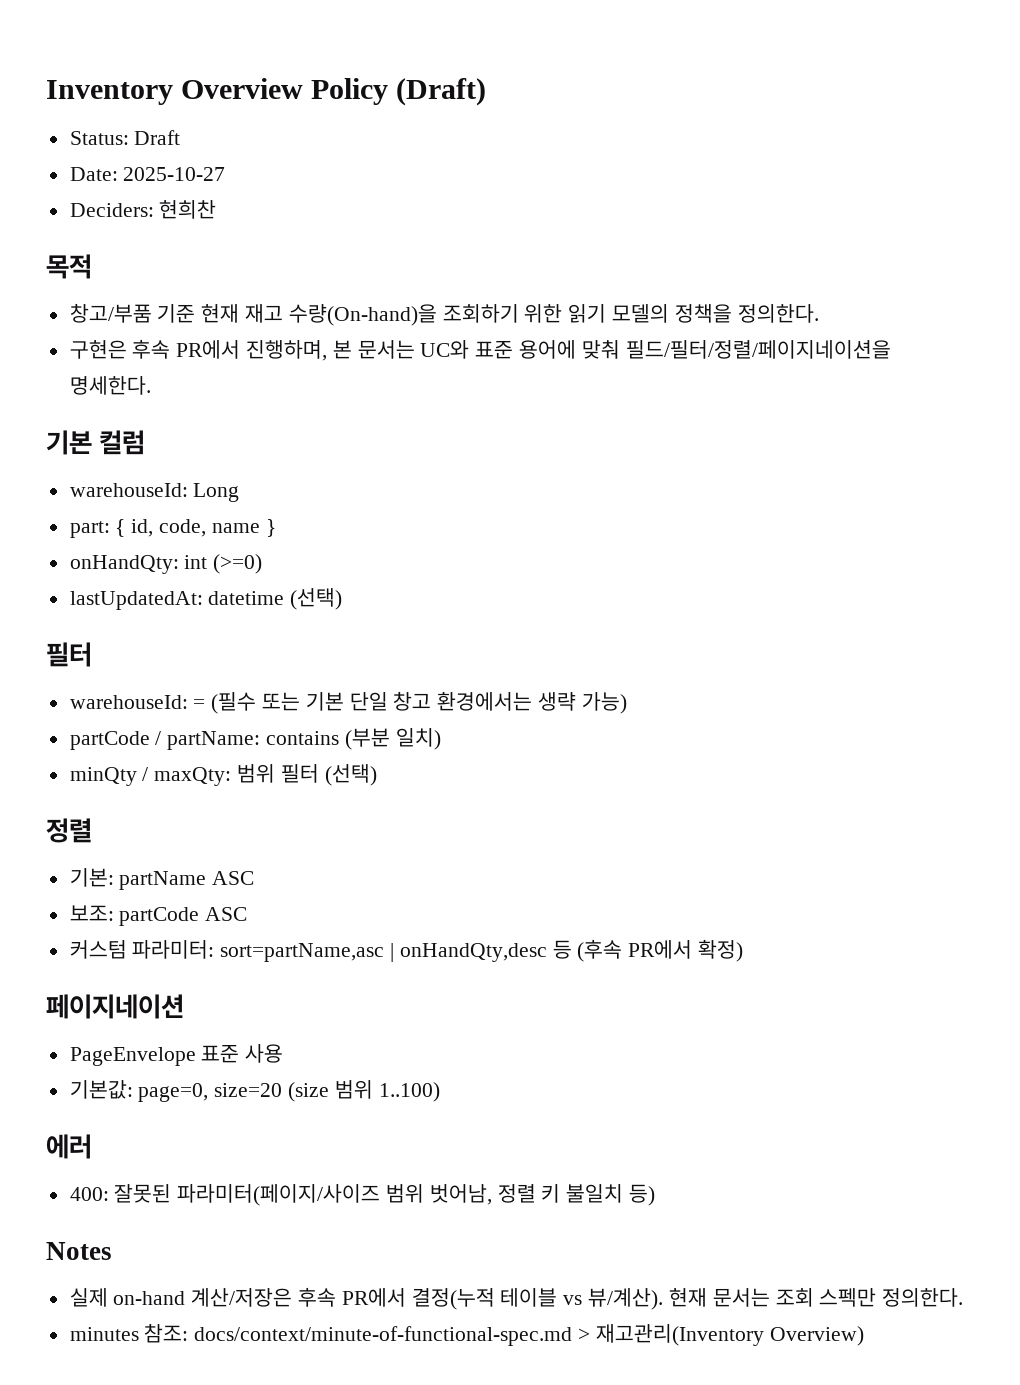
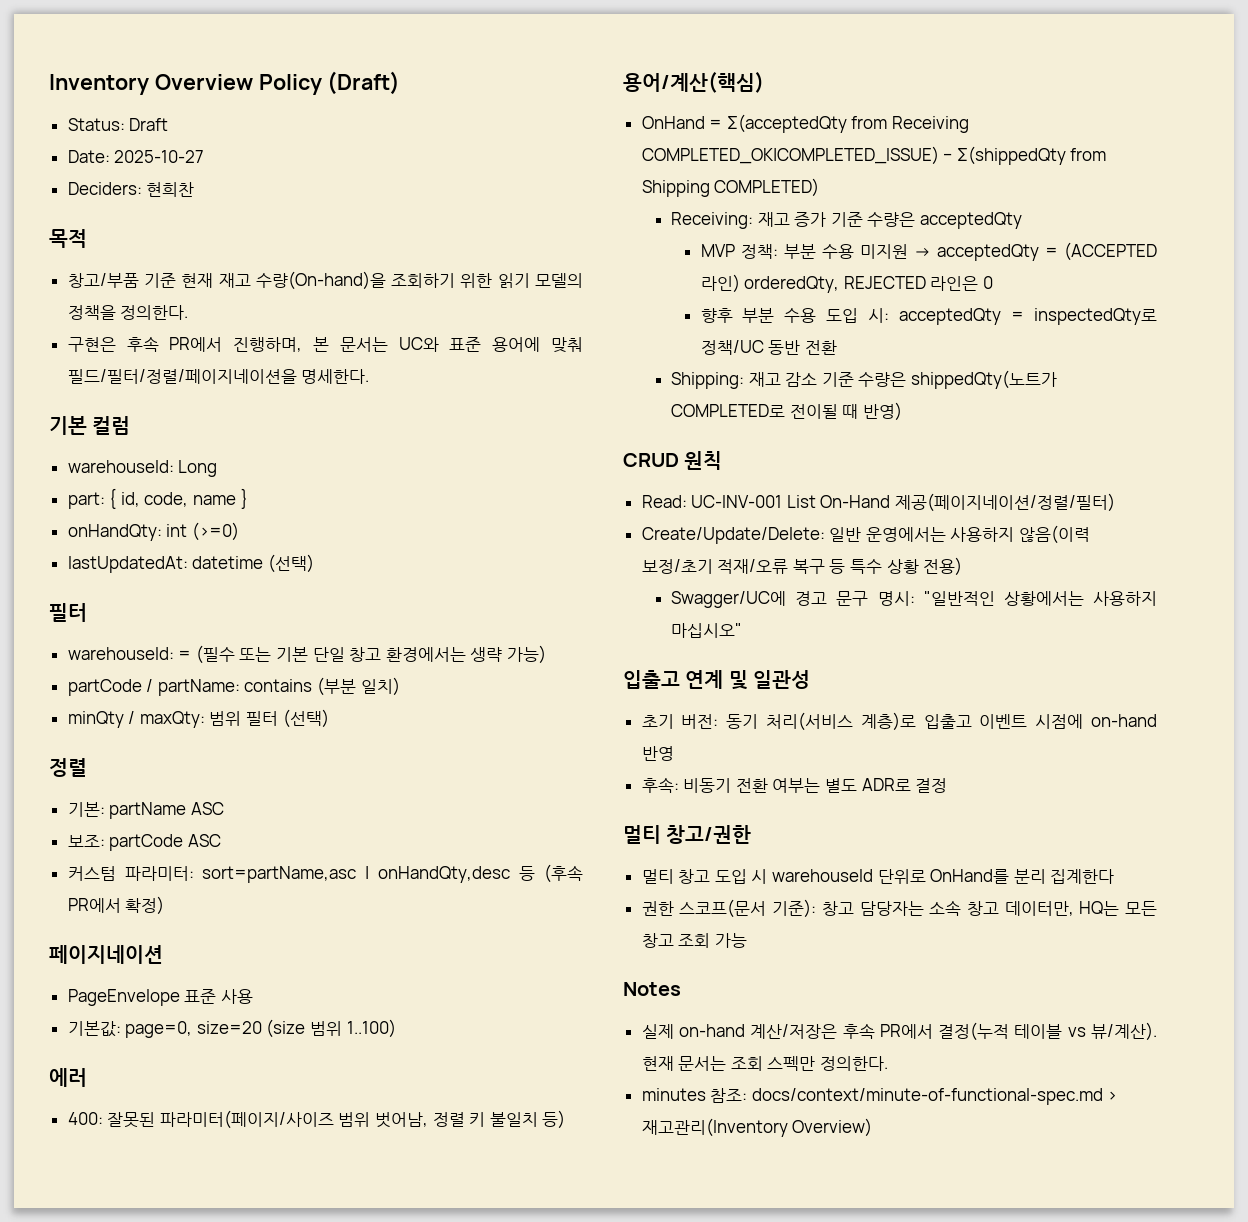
+ 용어/계산(핵심)
+ OnHand = Σ(acceptedQty from Receiving COMPLETED_OK|COMPLETED_ISSUE) − Σ(shippedQty from Shipping COMPLETED)
+ Receiving: 재고 증가 기준 수량은 acceptedQty
+ MVP 정책: 부분 수용 미지원 → acceptedQty = (ACCEPTED 라인) orderedQty, REJECTED 라인은 0
+ 향후 부분 수용 도입 시: acceptedQty = inspectedQty로 정책/UC 동반 전환
+ Shipping: 재고 감소 기준 수량은 shippedQty(노트가 COMPLETED로 전이될 때 반영)
+ CRUD 원칙
+ Read: UC-INV-001 List On-Hand 제공(페이지네이션/정렬/필터)
+ Create/Update/Delete: 일반 운영에서는 사용하지 않음(이력 보정/초기 적재/오류 복구 등 특수 상황 전용)
+ Swagger/UC에 경고 문구 명시: "일반적인 상황에서는 사용하지 마십시오"
+ 입출고 연계 및 일관성
+ 초기 버전: 동기 처리(서비스 계층)로 입출고 이벤트 시점에 on-hand 반영
+ 후속: 비동기 전환 여부는 별도 ADR로 결정
+ 멀티 창고/권한
+ 멀티 창고 도입 시 warehouseId 단위로 OnHand를 분리 집계한다
+ 권한 스코프(문서 기준): 창고 담당자는 소속 창고 데이터만, HQ는 모든 창고 조회 가능

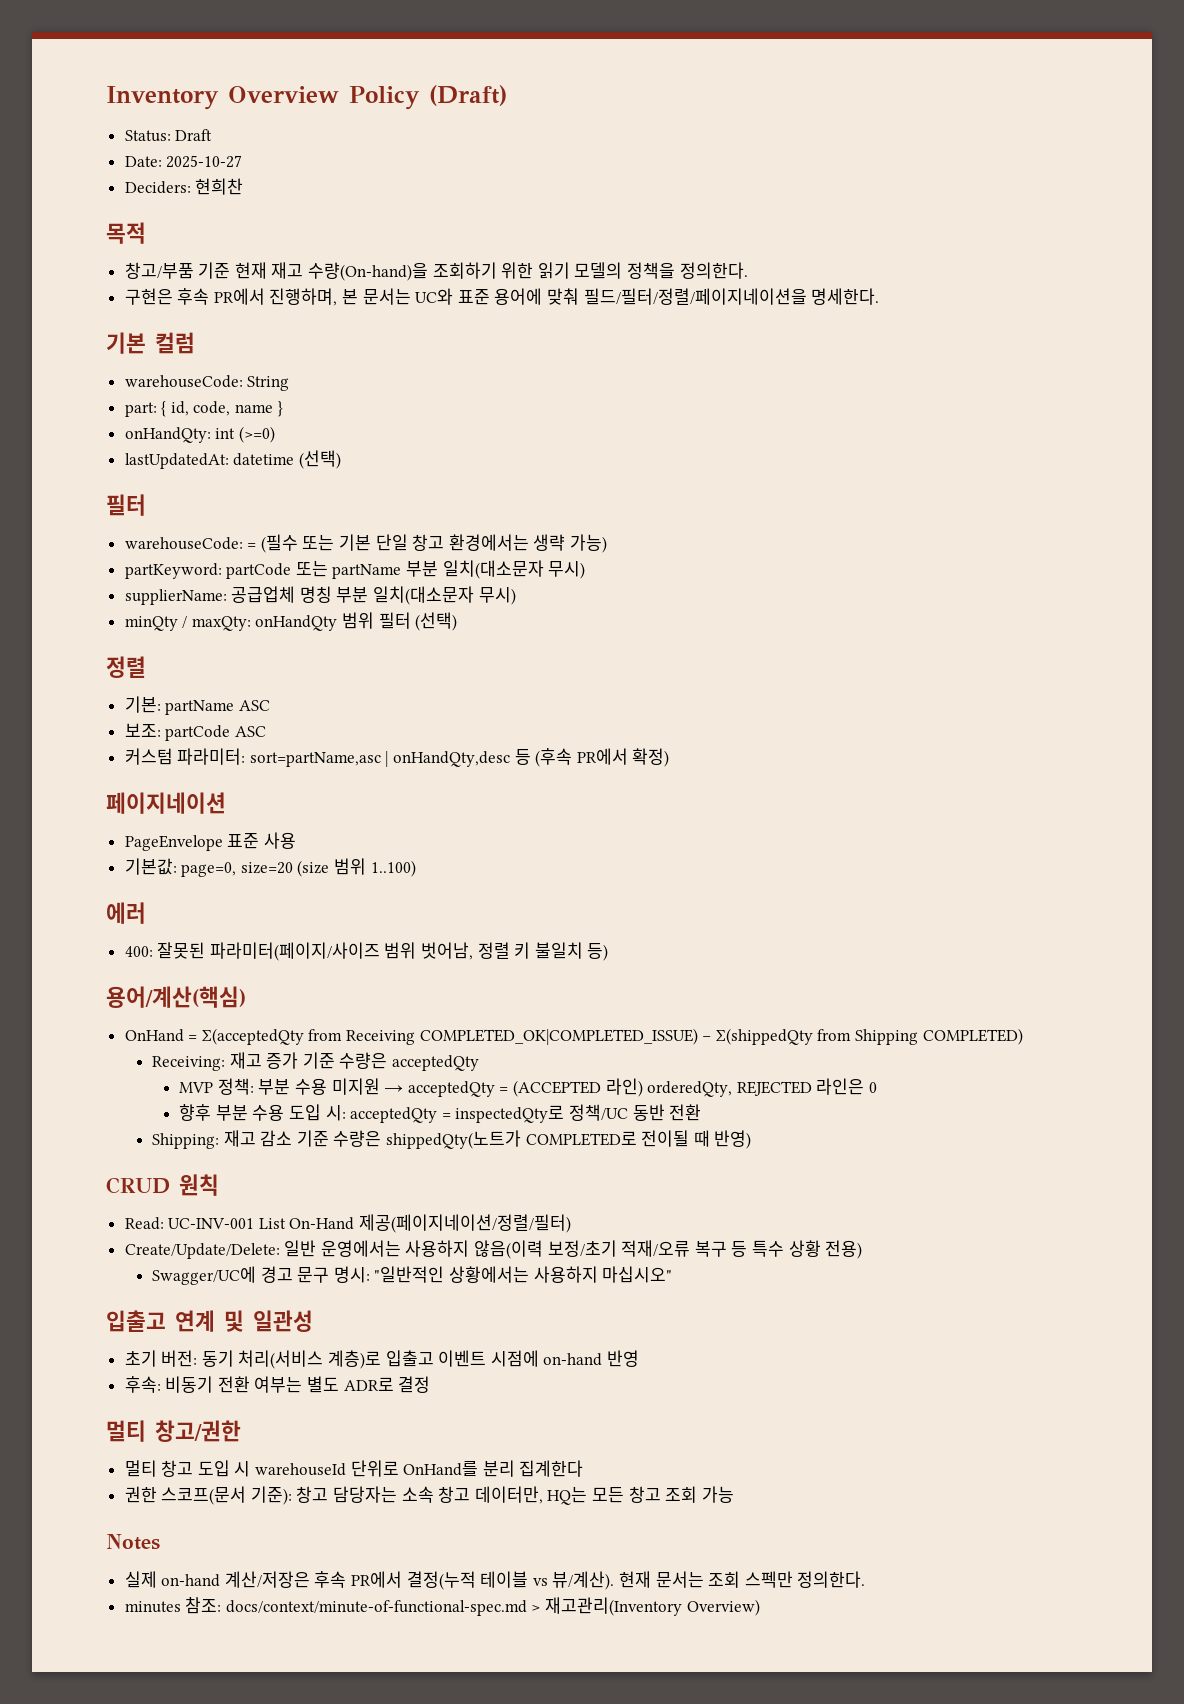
- warehouseId: Long
+ warehouseCode: String
- warehouseId: = (필수 또는 기본 단일 창고 환경에서는 생략 가능)
+ warehouseCode: = (필수 또는 기본 단일 창고 환경에서는 생략 가능)
- partCode / partName: contains (부분 일치)
+ partKeyword: partCode 또는 partName 부분 일치(대소문자 무시)
+ supplierName: 공급업체 명칭 부분 일치(대소문자 무시)
- minQty / maxQty: 범위 필터 (선택)
+ minQty / maxQty: onHandQty 범위 필터 (선택)

